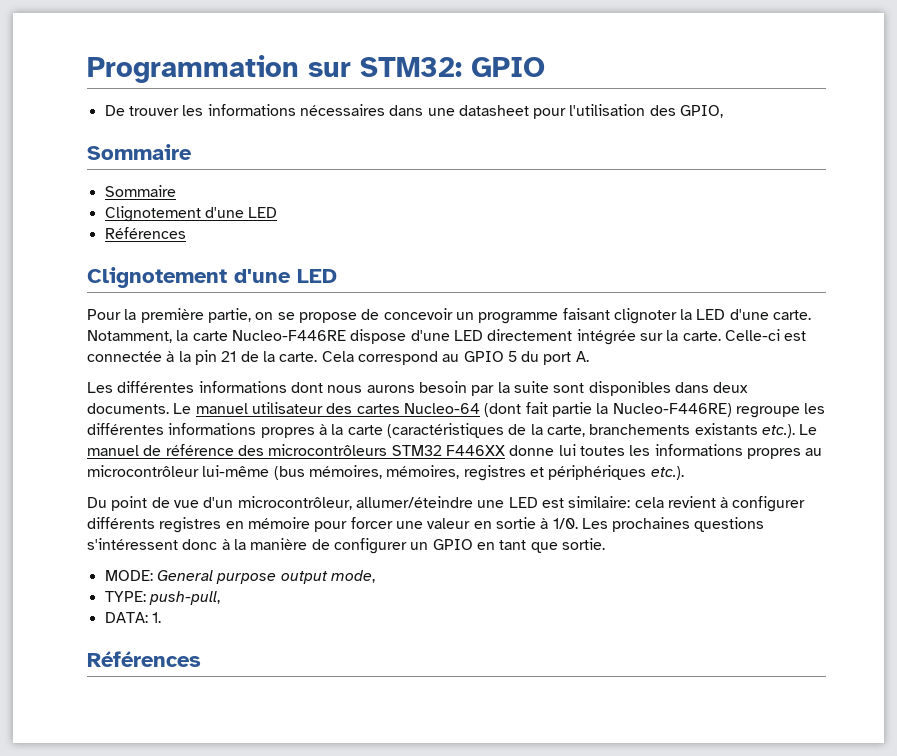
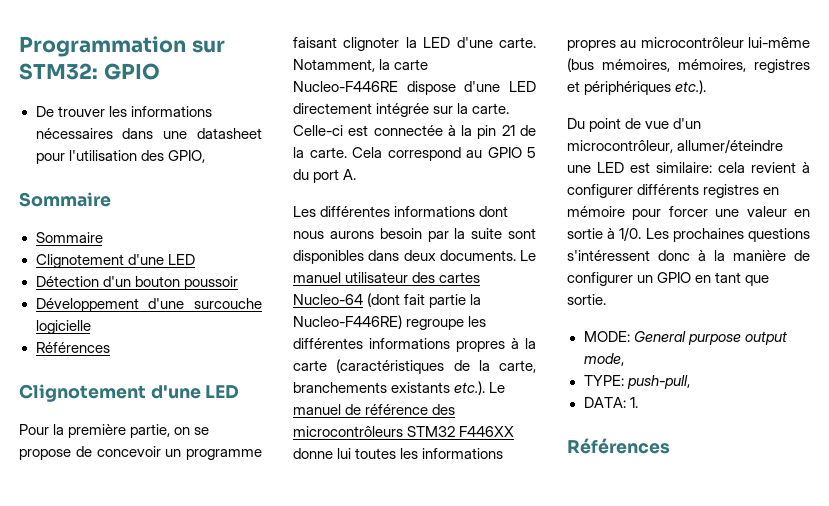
+ Détection d'un bouton poussoir
+ Développement d'une surcouche logicielle

